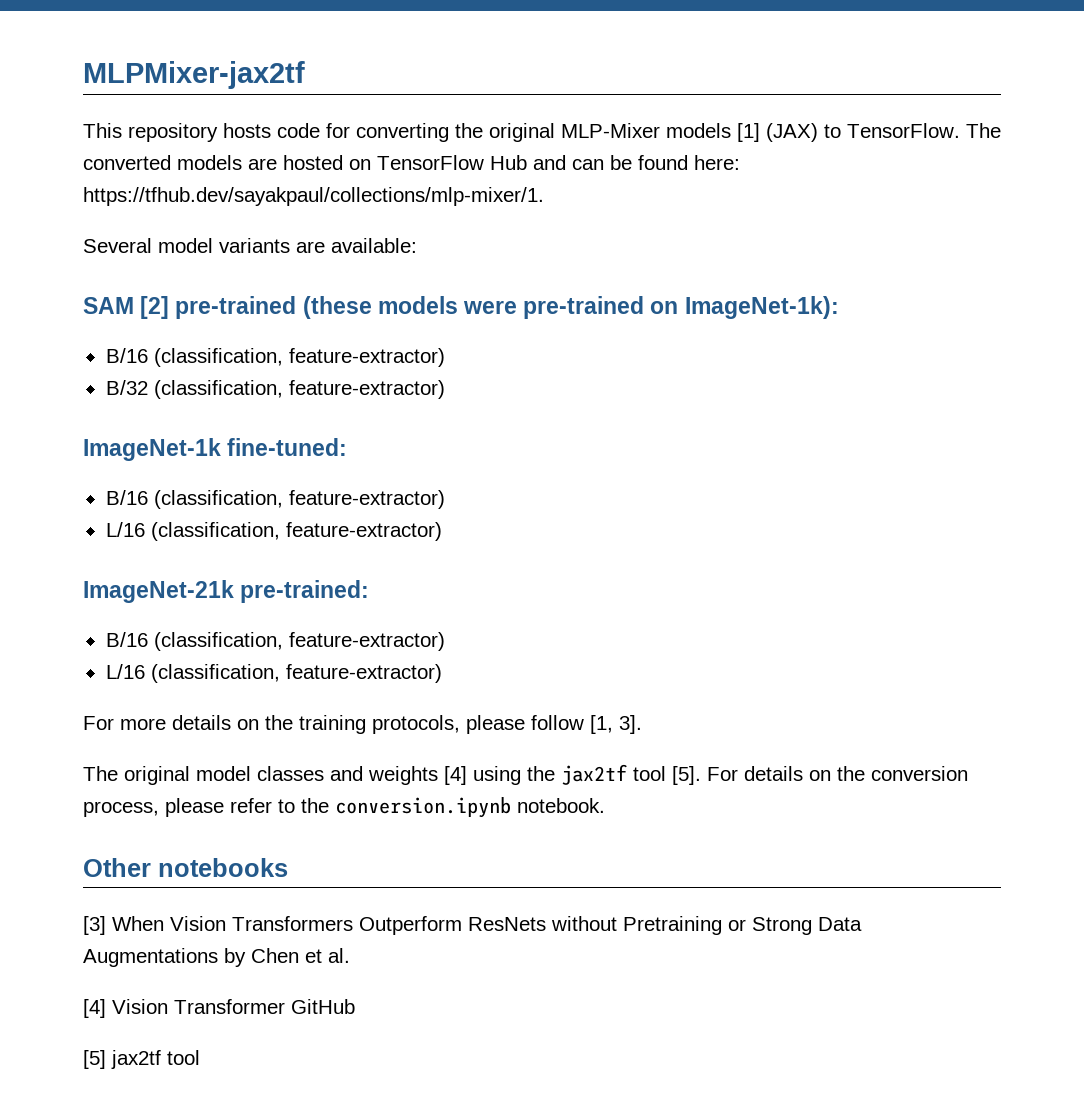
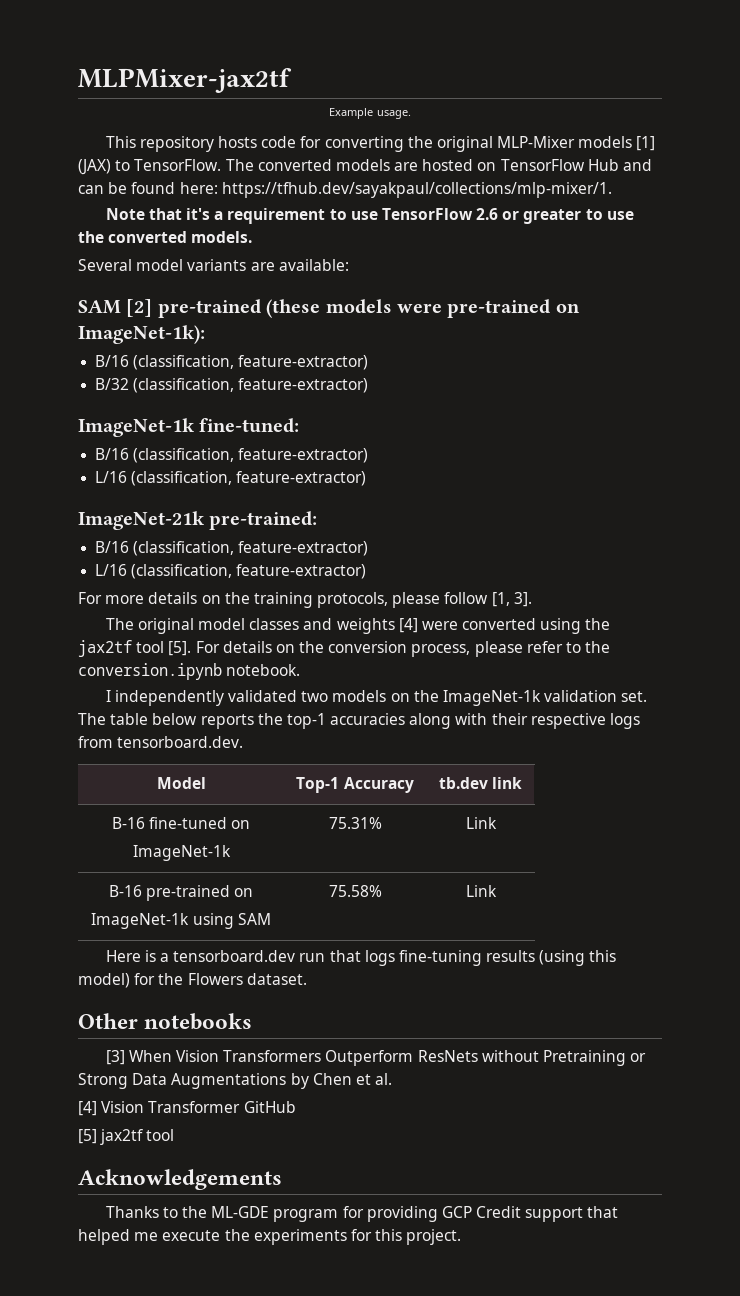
+ Example usage.
+ Note that it's a requirement to use TensorFlow 2.6 or greater to use the converted models.
- The original model classes and weights [4] using the jax2tf tool [5].
+ The original model classes and weights [4] were converted using the jax2tf tool [5].
+ I independently validated two models on the ImageNet-1k validation set. The table below reports the top-1 accuracies along with their respective logs from tensorboard.dev.
+ Model | Top-1 Accuracy | tb.dev link
+ B-16 fine-tuned on
+ ImageNet-1k | 75.31% | Link
+ B-16 pre-trained on
+ ImageNet-1k using SAM | 75.58% | Link
+ Here is a tensorboard.dev run that logs fine-tuning results (using this model) for the Flowers dataset.
+ Acknowledgements
+ Thanks to the ML-GDE program for providing GCP Credit support that helped me execute the experiments for this project.

